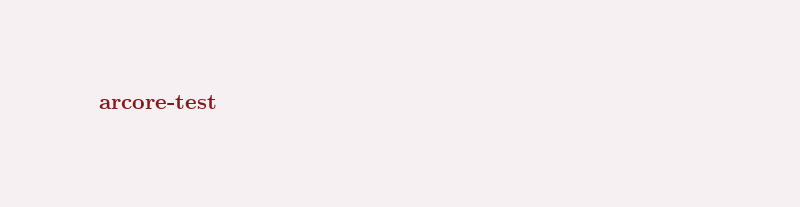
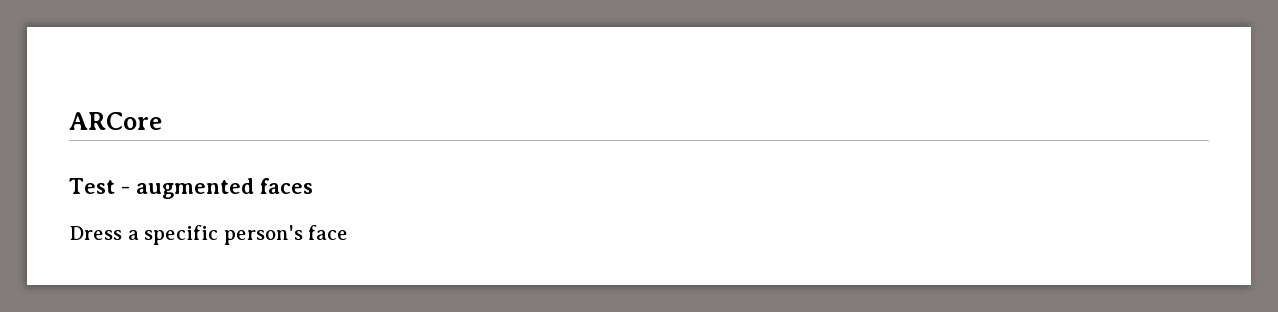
- arcore-test
+ ARCore
+ Test - augmented faces
+ Dress a specific person's face

